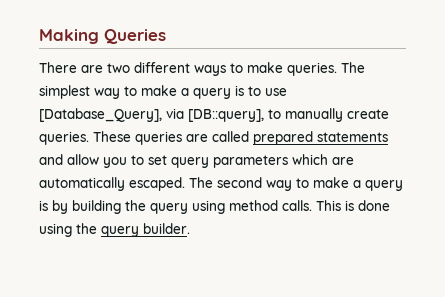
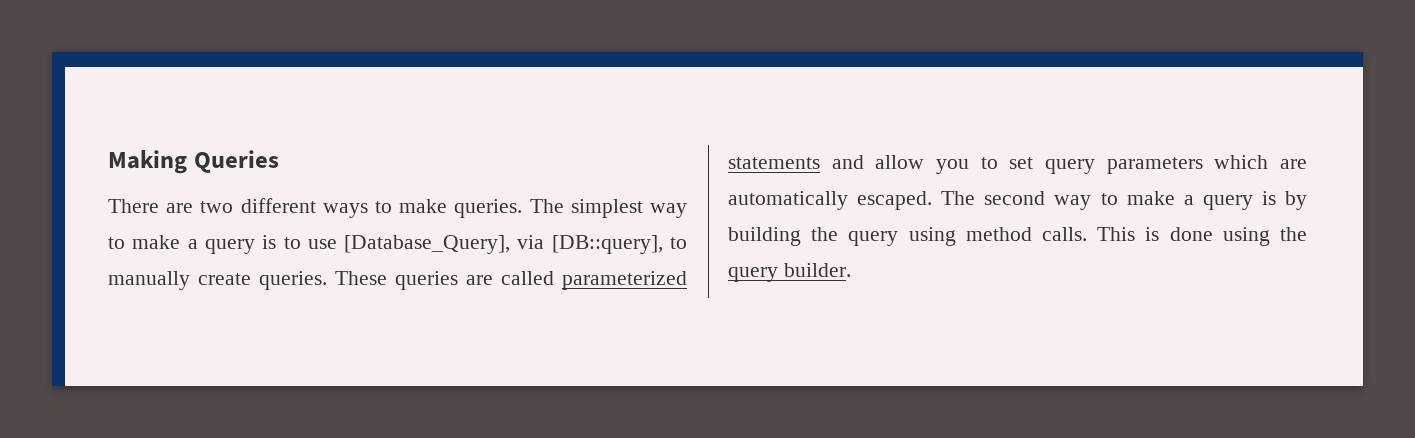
- These queries are called prepared statements and allow you to set query parameters which are automatically escaped.
+ These queries are called parameterized statements and allow you to set query parameters which are automatically escaped.

